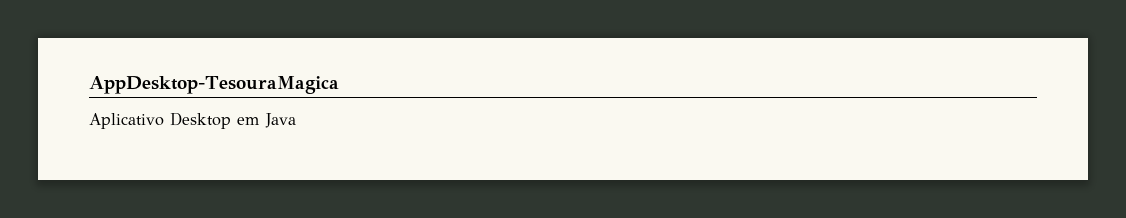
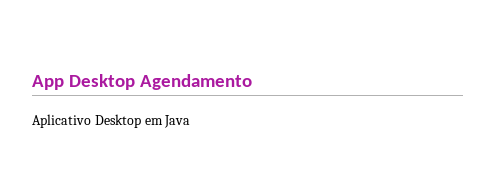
- AppDesktop-TesouraMagica
+ App Desktop Agendamento

